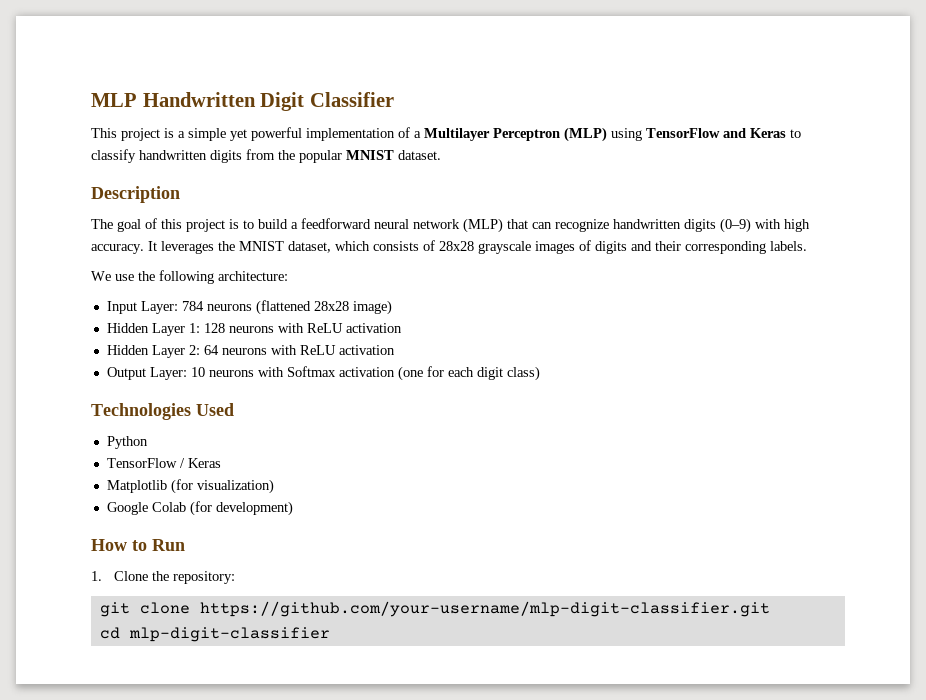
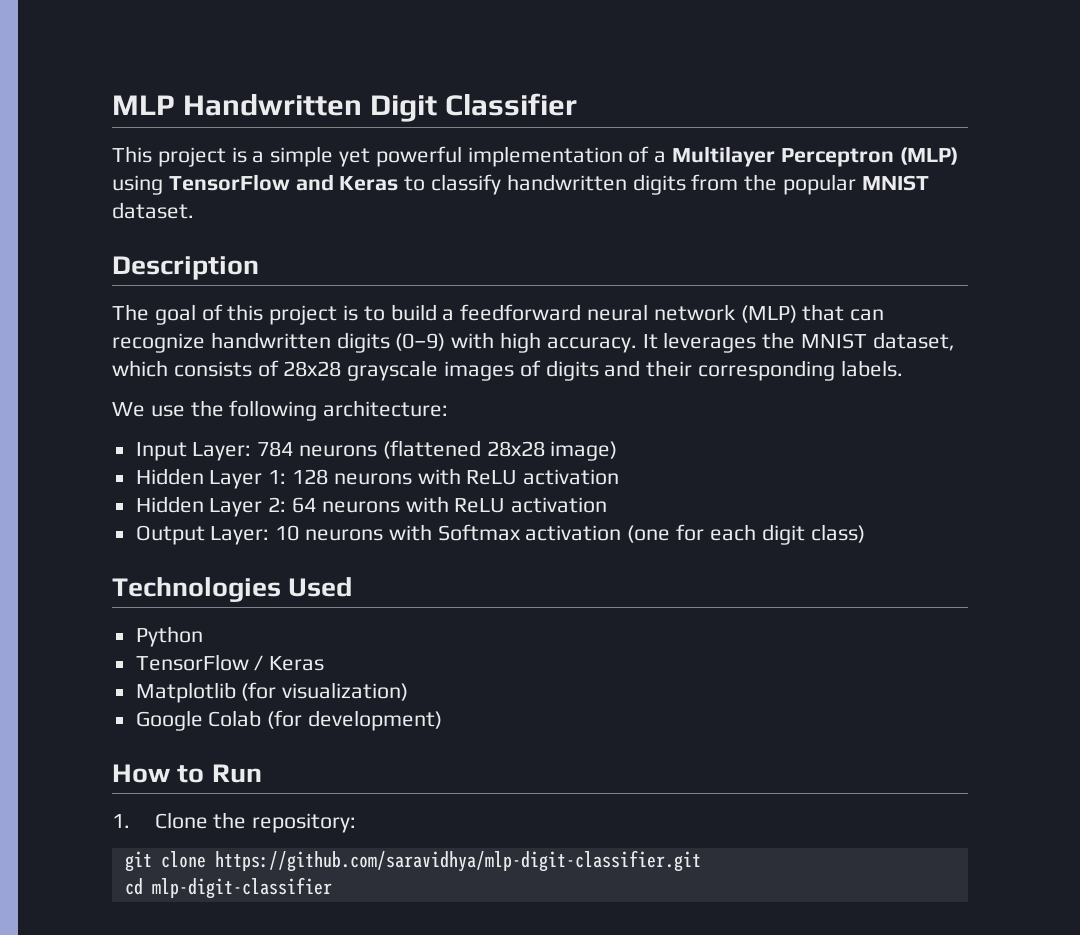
- git clone https://github.com/your-username/mlp-digit-classifier.git
+ git clone https://github.com/saravidhya/mlp-digit-classifier.git

